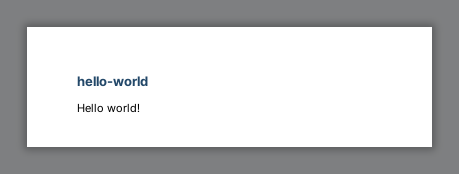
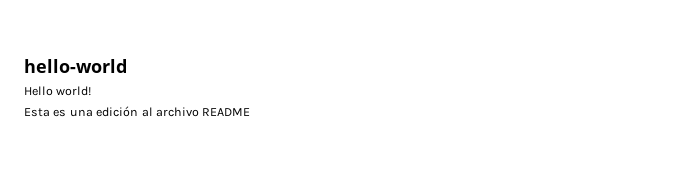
+ Esta es una edición al archivo README

